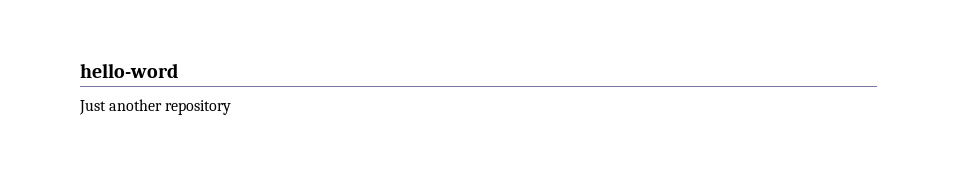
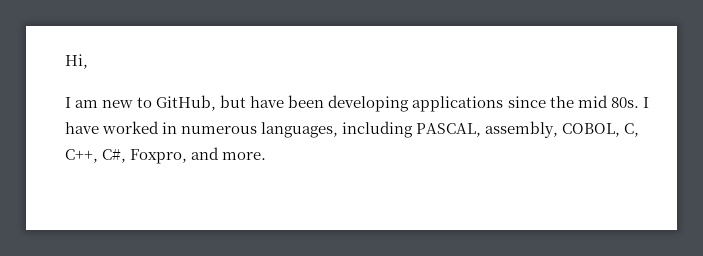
- hello-word
- Just another repository
+ Hi,
+ I am new to GitHub, but have been developing applications since the mid 80s. I have worked in numerous languages, including PASCAL, assembly, COBOL, C, C++, C#, Foxpro, and more.

